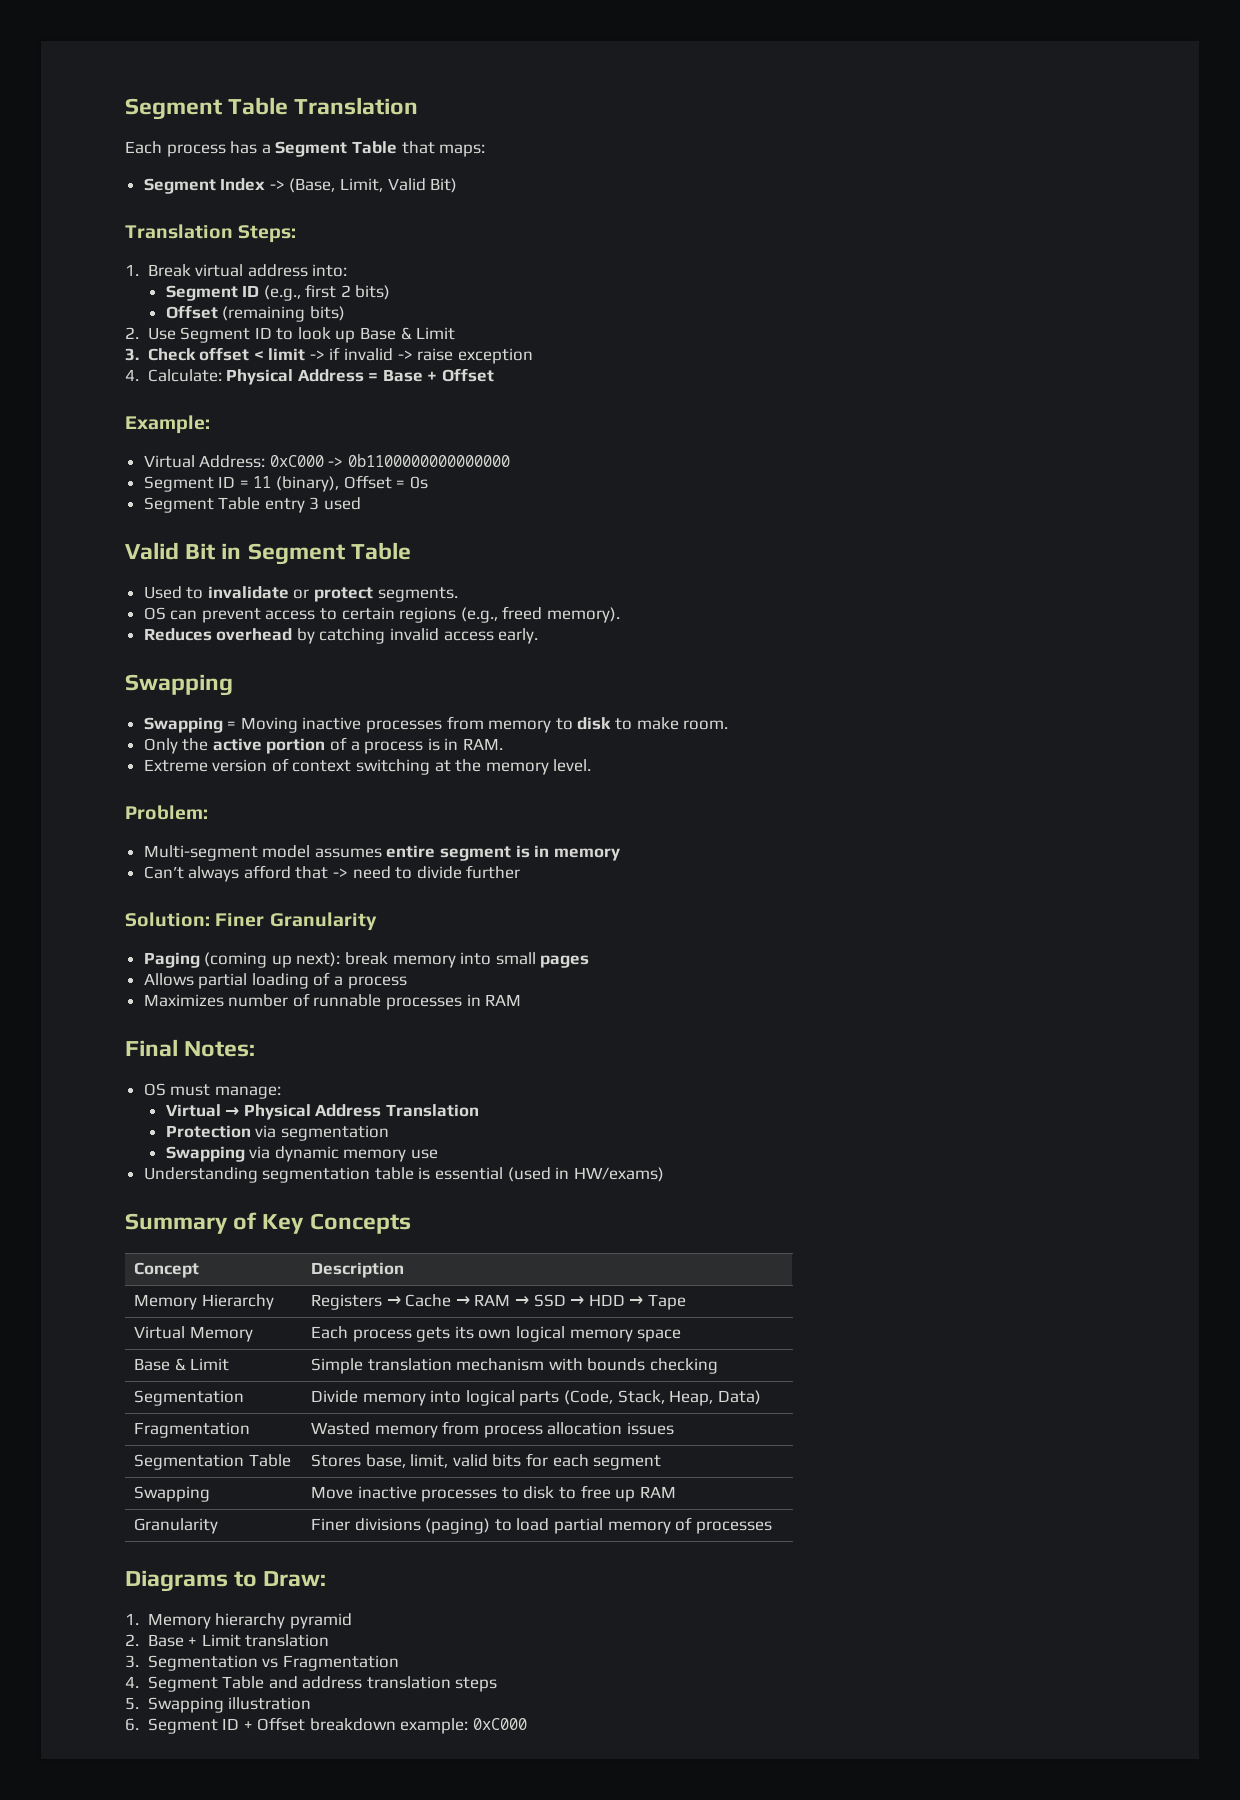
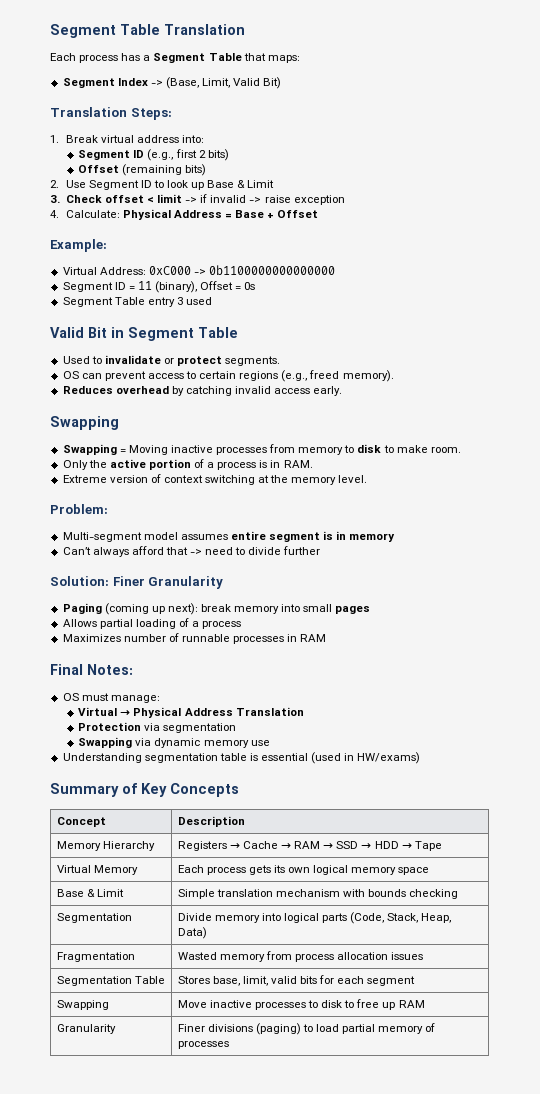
- Diagrams to Draw:
- 1. Memory hierarchy pyramid
- 2. Base + Limit translation
- 3. Segmentation vs Fragmentation
- 4. Segment Table and address translation steps
- 5. Swapping illustration
- 6. Segment ID + Offset breakdown example: 0xC000

